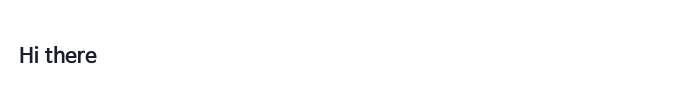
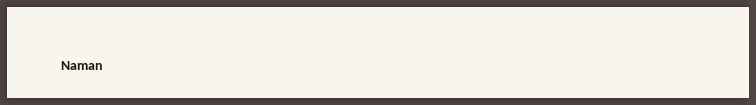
- Hi there
+ Naman

